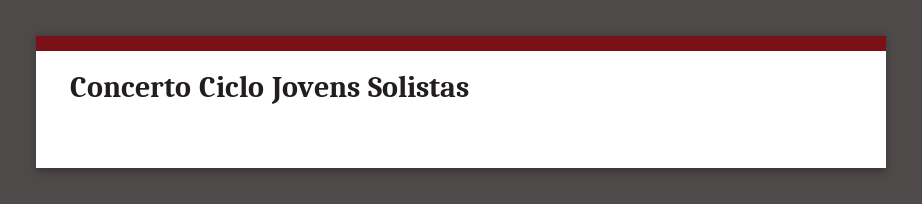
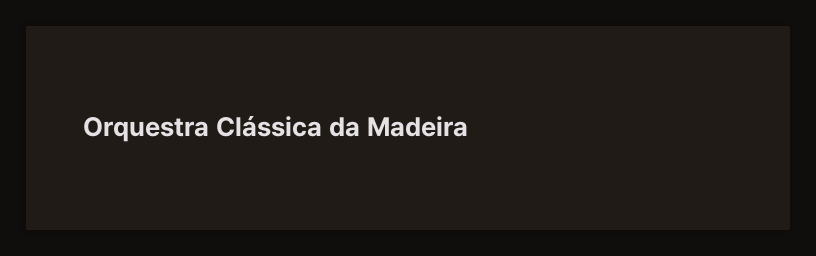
- Concerto Ciclo Jovens Solistas
+ Orquestra Clássica da Madeira

